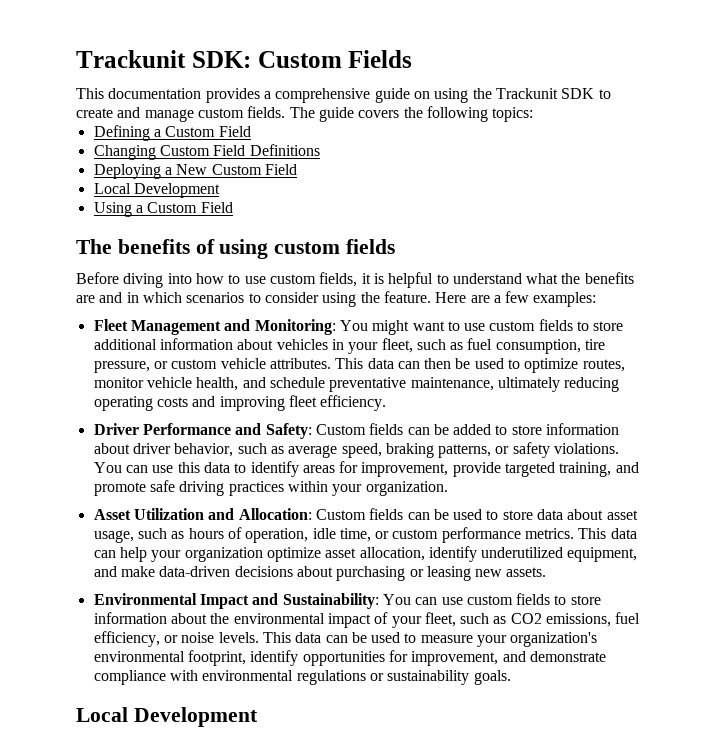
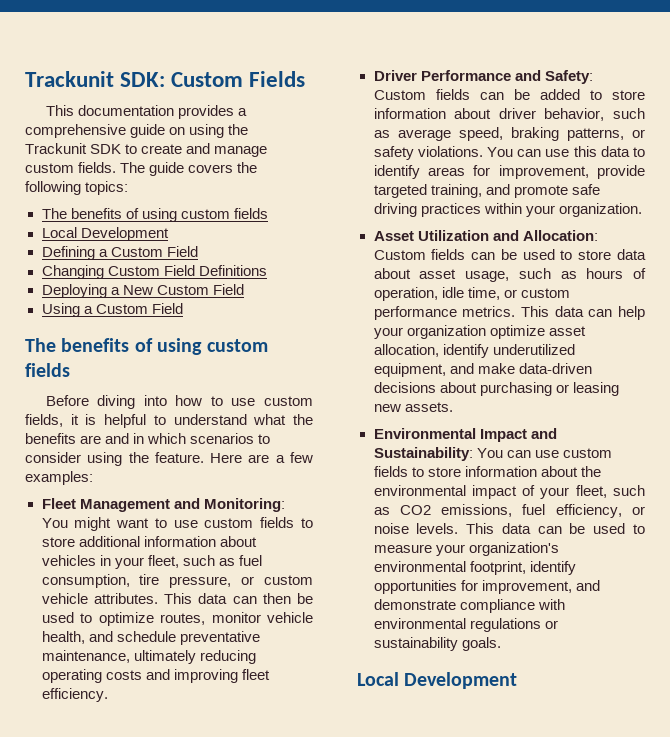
  The guide covers the following topics:
+ The benefits of using custom fields
+ Local Development
  Deploying a New Custom Field
- Local Development

